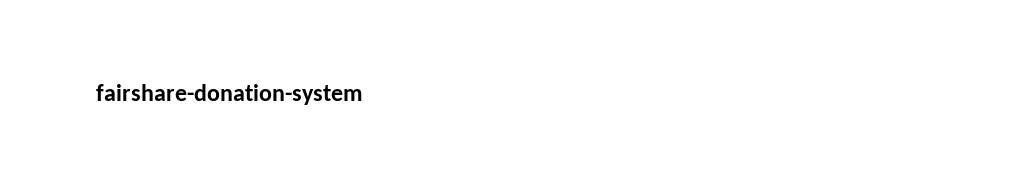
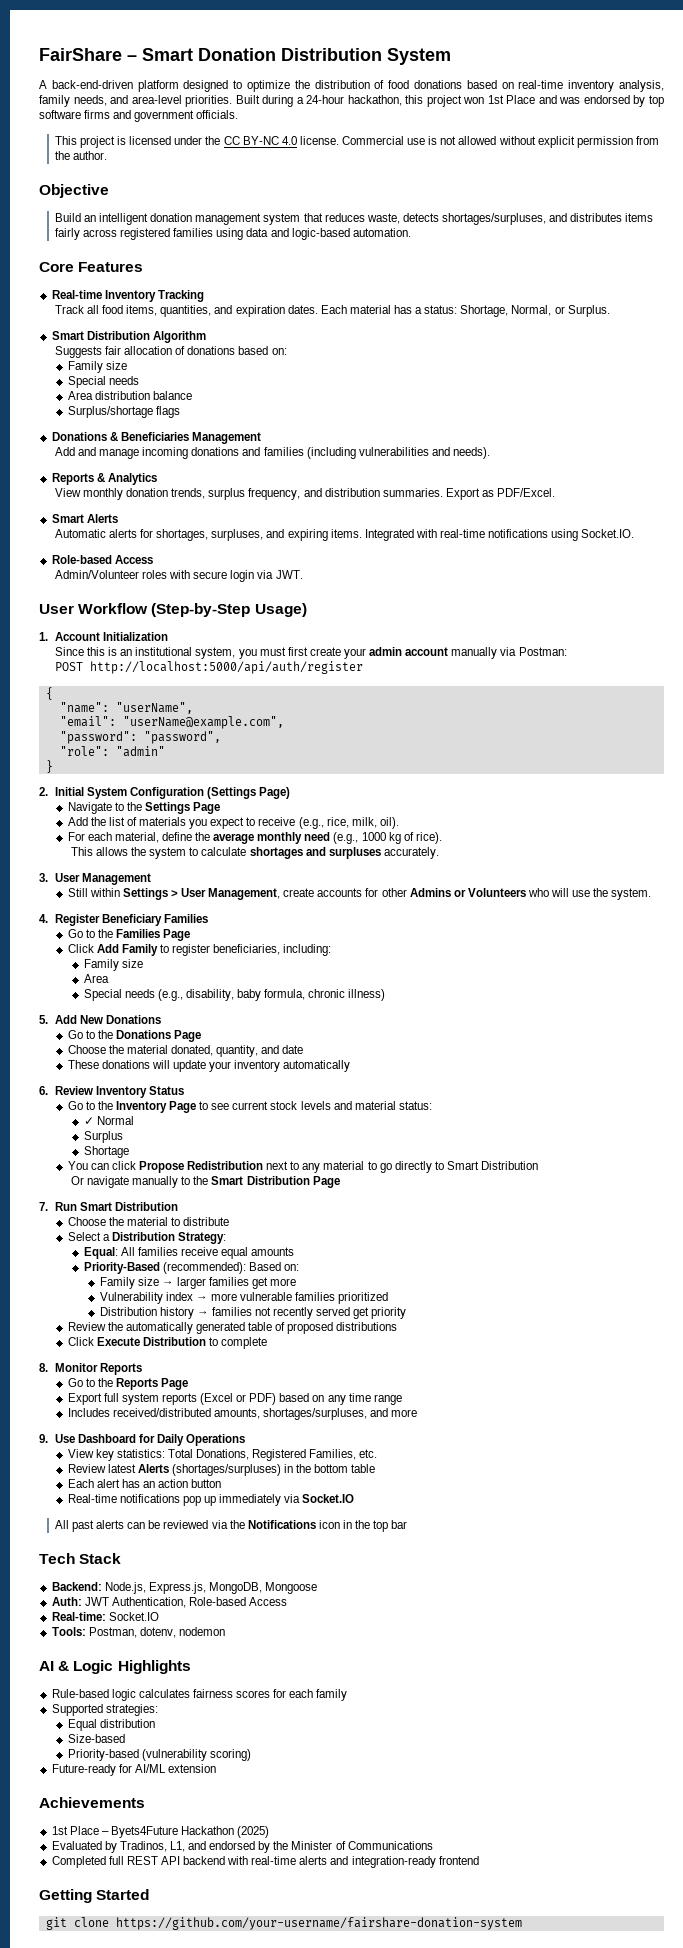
- fairshare-donation-system
+ FairShare – Smart Donation Distribution System
+ A back-end-driven platform designed to optimize the distribution of food donations based on real-time inventory analysis, family needs, and area-level priorities. Built during a 24-hour hackathon, this project won 1st Place and was endorsed by top software firms and government officials.
+ This project is licensed under the CC BY-NC 4.0 license. Commercial use is not allowed without explicit permission from the author.
+ Objective
+ Build an intelligent donation management system that reduces waste, detects shortages/surpluses, and distributes items fairly across registered families using data and logic-based automation.
+ Core Features
+ Real-time Inventory Tracking
+ Track all food items, quantities, and expiration dates. Each material has a status: Shortage, Normal, or Surplus.
+ Smart Distribution Algorithm
+ Suggests fair allocation of donations based on:
+ Family size
+ Special needs
+ Area distribution balance
+ Surplus/shortage flags
+ Donations & Beneficiaries Management
+ Add and manage incoming donations and families (including vulnerabilities and needs).
+ Reports & Analytics
+ View monthly donation trends, surplus frequency, and distribution summaries. Export as PDF/Excel.
+ Smart Alerts
+ Automatic alerts for shortages, surpluses, and expiring items. Integrated with real-time notifications using Socket.IO.
+ Role-based Access
+ Admin/Volunteer roles with secure login via JWT.
+ User Workflow (Step-by-Step Usage)
+ 1. Account Initialization
+ Since this is an institutional system, you must first create your admin account manually via Postman:
+ POST http://localhost:5000/api/auth/register
+ {
+ "name": "userName",
+ "email": "userName@example.com",
+ "password": "password",
+ "role": "admin"
+ }
+ 2. Initial System Configuration (Settings Page)
+ Navigate to the Settings Page
+ Add the list of materials you expect to receive (e.g., rice, milk, oil).
+ For each material, define the average monthly need (e.g., 1000 kg of rice).
+ This allows the system to calculate shortages and surpluses accurately.
+ 3. User Management
+ Still within Settings > User Management, create accounts for other Admins or Volunteers who will use the system.
+ 4. Register Beneficiary Families
+ Go to the Families Page
+ Click Add Family to register beneficiaries, including:
+ Family size
+ Area
+ Special needs (e.g., disability, baby formula, chronic illness)
+ 5. Add New Donations
+ Go to the Donations Page
+ Choose the material donated, quantity, and date
+ These donations will update your inventory automatically
+ 6. Review Inventory Status
+ Go to the Inventory Page to see current stock levels and material status:
+ ✓ Normal
+ Surplus
+ Shortage
+ You can click Propose Redistribution next to any material to go directly to Smart Distribution
+ Or navigate manually to the Smart Distribution Page
+ 7. Run Smart Distribution
+ Choose the material to distribute
+ Select a Distribution Strategy:
+ Equal: All families receive equal amounts
+ Priority-Based (recommended): Based on:
+ Family size → larger families get more
+ Vulnerability index → more vulnerable families prioritized
+ Distribution history → families not recently served get priority
+ Review the automatically generated table of proposed distributions
+ Click Execute Distribution to complete
+ 8. Monitor Reports
+ Go to the Reports Page
+ Export full system reports (Excel or PDF) based on any time range
+ Includes received/distributed amounts, shortages/surpluses, and more
+ 9. Use Dashboard for Daily Operations
+ View key statistics: Total Donations, Registered Families, etc.
+ Review latest Alerts (shortages/surpluses) in the bottom table
+ Each alert has an action button
+ Real-time notifications pop up immediately via Socket.IO
+ All past alerts can be reviewed via the Notifications icon in the top bar
+ Tech Stack
+ Backend: Node.js, Express.js, MongoDB, Mongoose
+ Auth: JWT Authentication, Role-based Access
+ Real-time: Socket.IO
+ Tools: Postman, dotenv, nodemon
+ AI & Logic Highlights
+ Rule-based logic calculates fairness scores for each family
+ Supported strategies:
+ Equal distribution
+ Size-based
+ Priority-based (vulnerability scoring)
+ Future-ready for AI/ML extension
+ Achievements
+ 1st Place – Byets4Future Hackathon (2025)
+ Evaluated by Tradinos, L1, and endorsed by the Minister of Communications
+ Completed full REST API backend with real-time alerts and integration-ready frontend
+ Getting Started
+ git clone https://github.com/your-username/fairshare-donation-system

